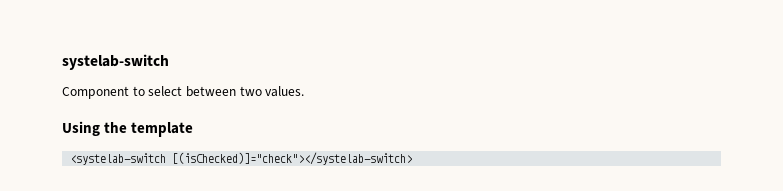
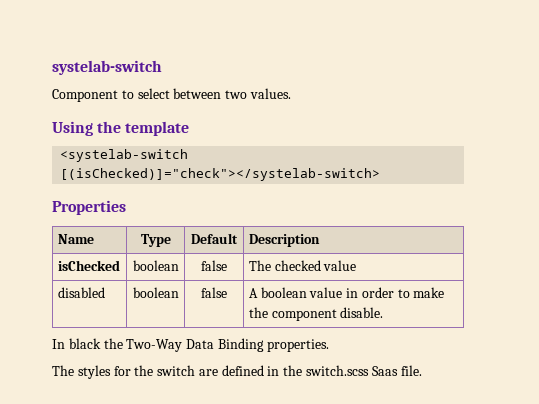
+ Properties
+ Name | Type | Default | Description
+ isChecked | boolean | false | The checked value
+ disabled | boolean | false | A boolean value in order to make the component disable.
+ In black the Two-Way Data Binding properties.
+ The styles for the switch are defined in the switch.scss Saas file.

